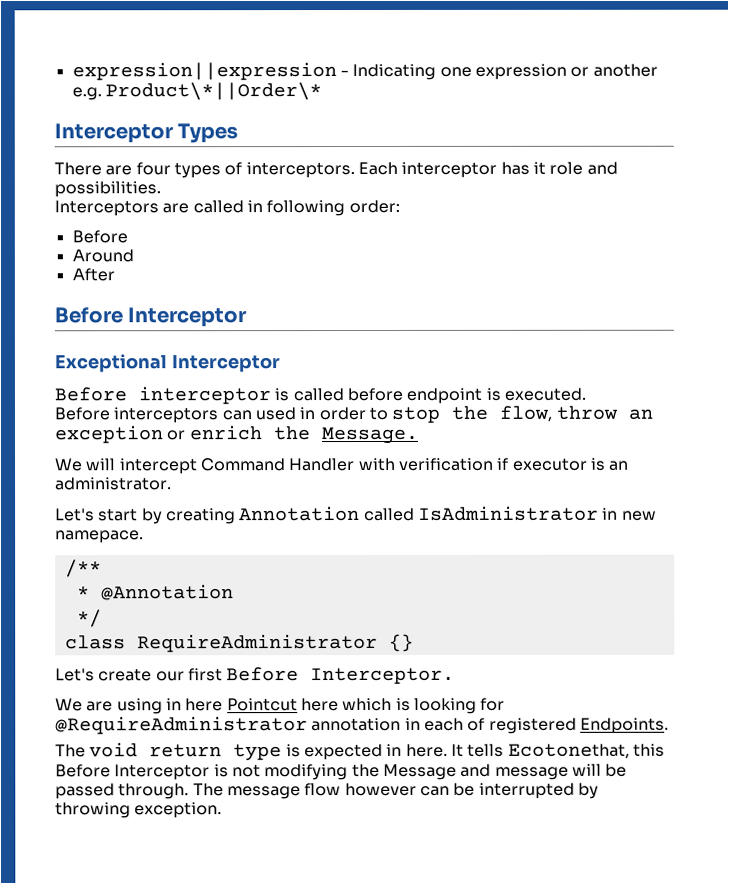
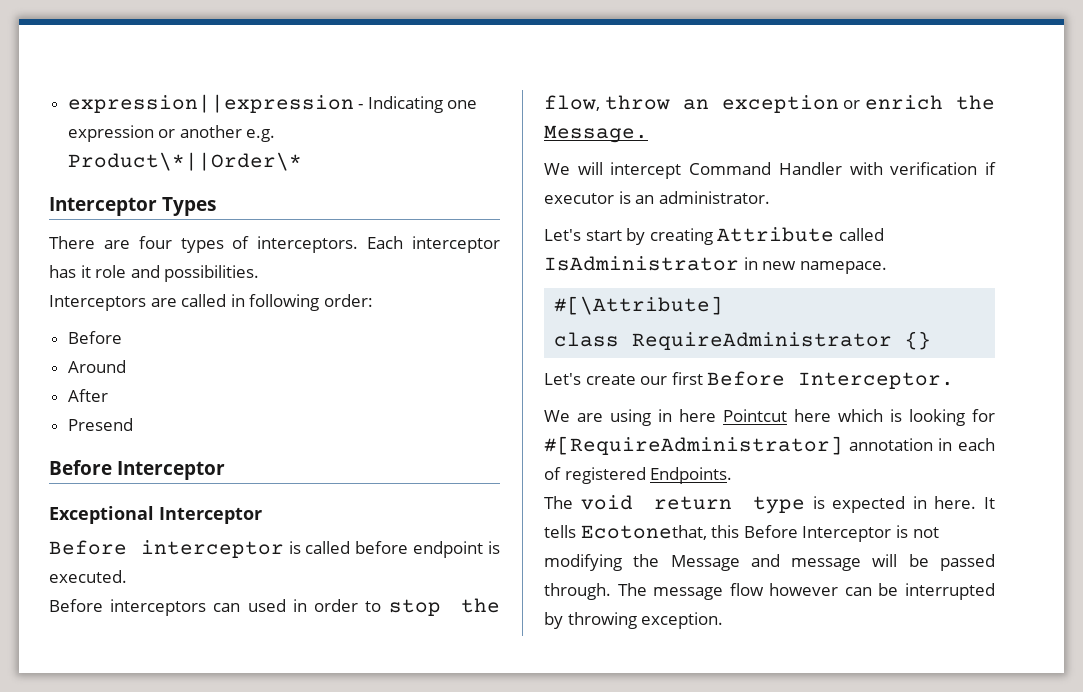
+ Presend
- Let's start by creating Annotation called IsAdministrator in new namepace.
+ Let's start by creating Attribute called IsAdministrator in new namepace.
- /**
- * @Annotation
- */
+ #[\Attribute]
- We are using in here Pointcut here which is looking for @RequireAdministrator annotation in each of registered Endpoints.
+ We are using in here Pointcut here which is looking for #[RequireAdministrator] annotation in each of registered Endpoints.

